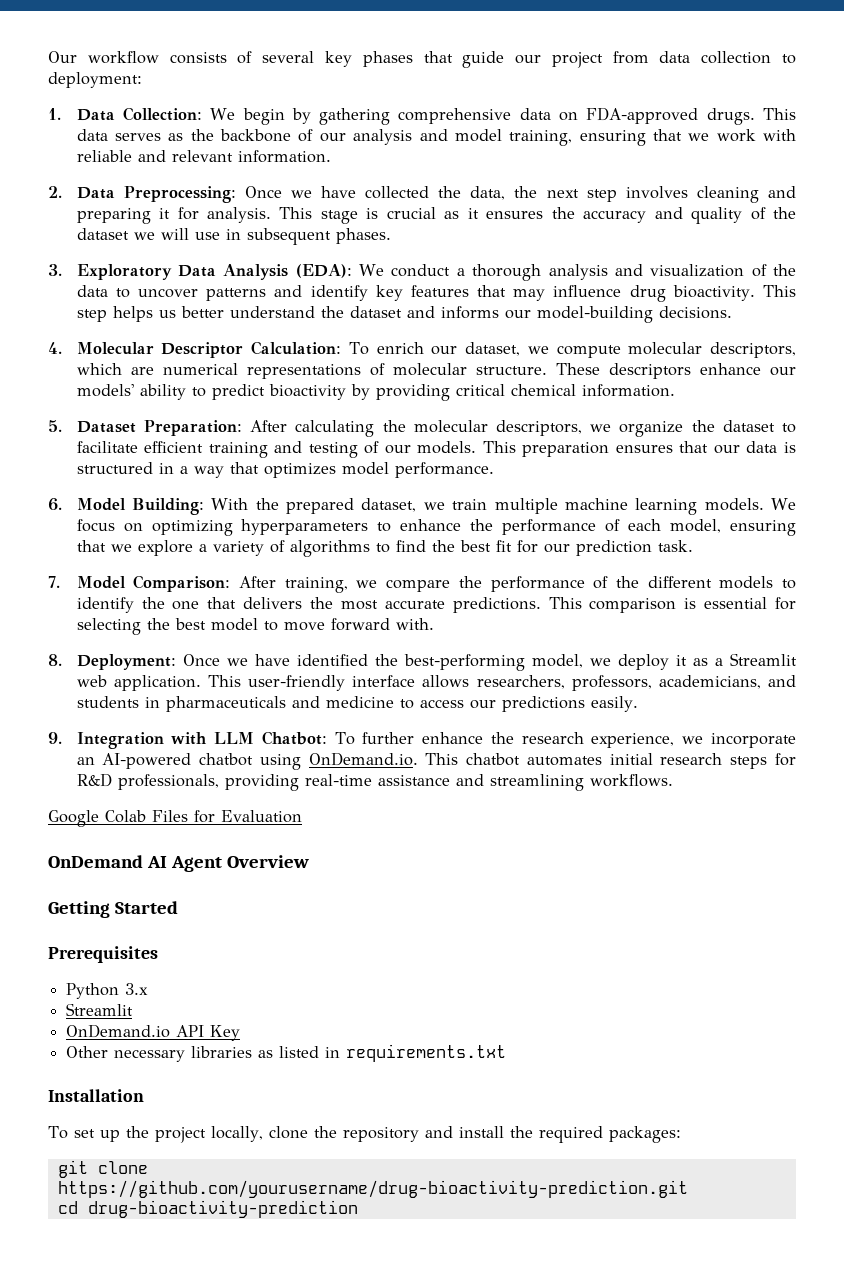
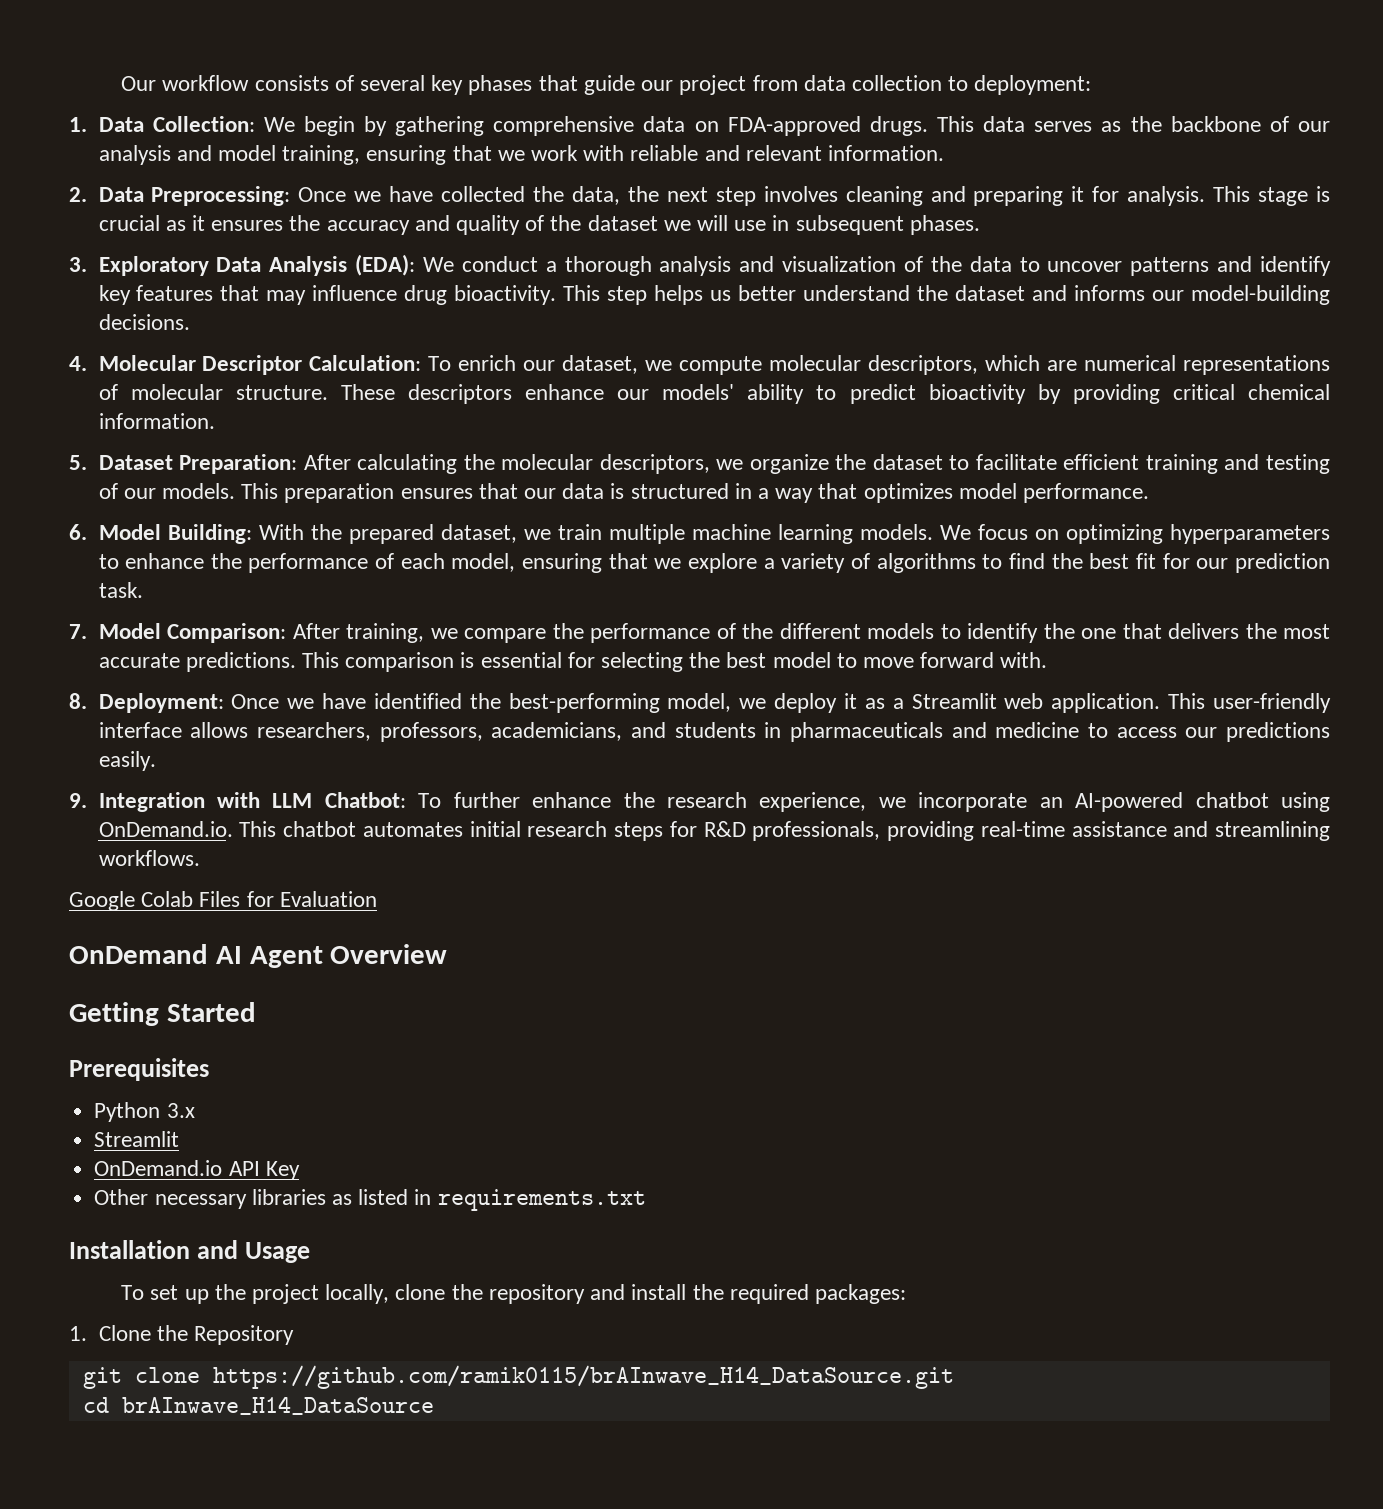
- Installation
+ Installation and Usage
+ 1. Clone the Repository
- git clone https://github.com/yourusername/drug-bioactivity-prediction.git
+ git clone https://github.com/ramik0115/brAInwave_H14_DataSource.git
- cd drug-bioactivity-prediction
+ cd brAInwave_H14_DataSource

